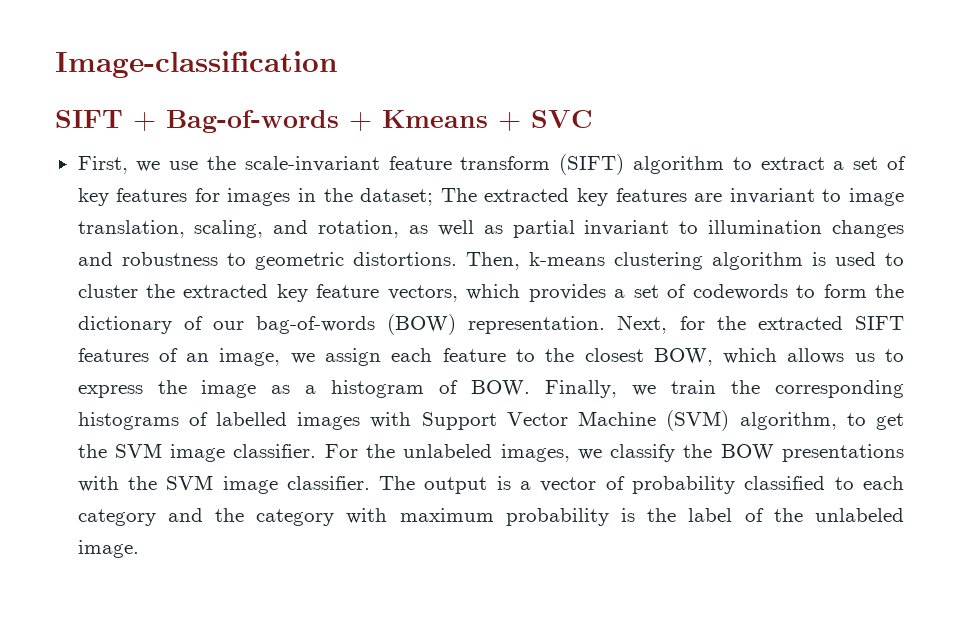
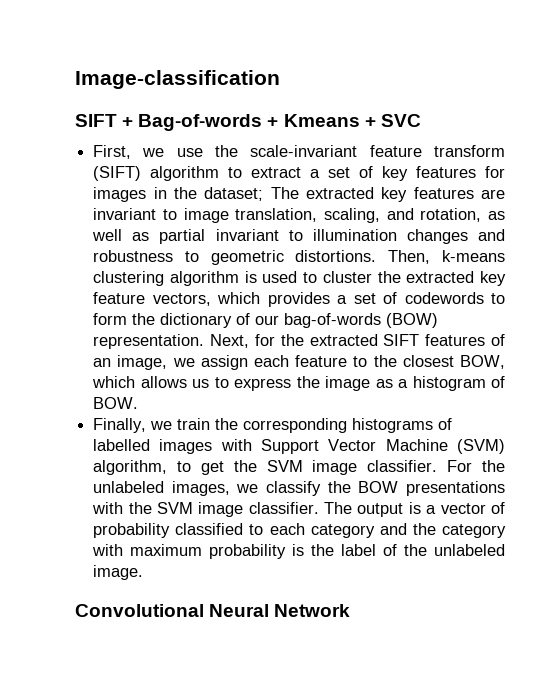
- Next, for the extracted SIFT features of an image, we assign each feature to the closest BOW, which allows us to express the image as a histogram of BOW. Finally, we train the corresponding histograms of labelled images with Support Vector Machine (SVM) algorithm, to get the SVM image classifier.
+ Next, for the extracted SIFT features of an image, we assign each feature to the closest BOW, which allows us to express the image as a histogram of BOW.
+ Finally, we train the corresponding histograms of labelled images with Support Vector Machine (SVM) algorithm, to get the SVM image classifier.
+ Convolutional Neural Network

